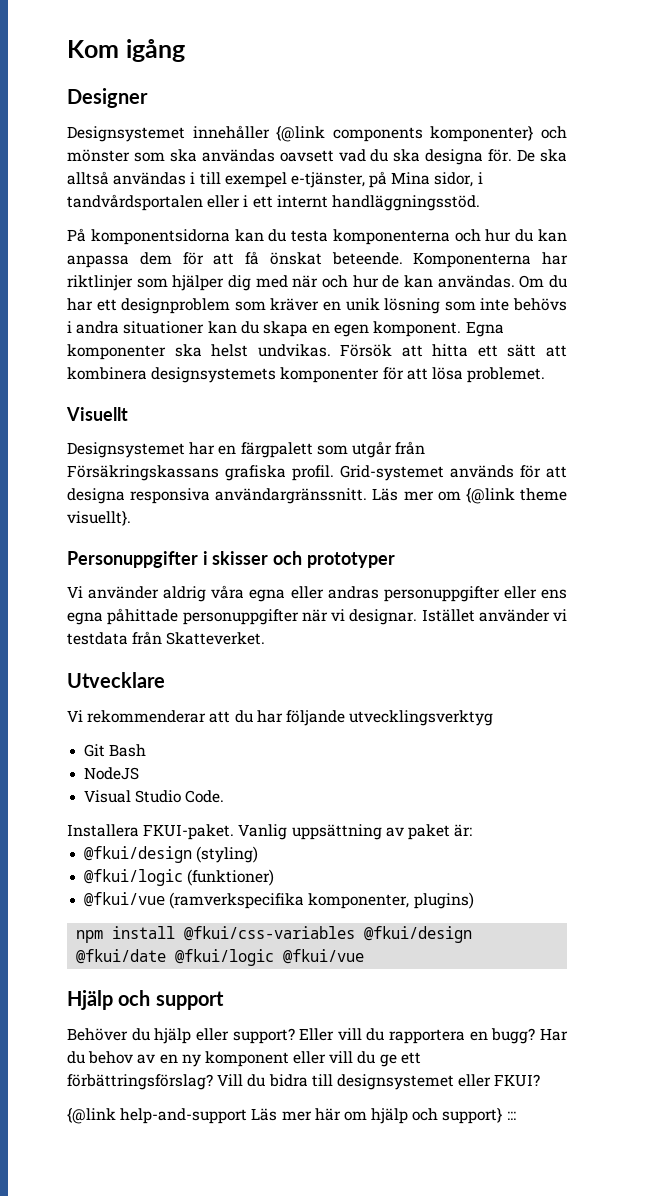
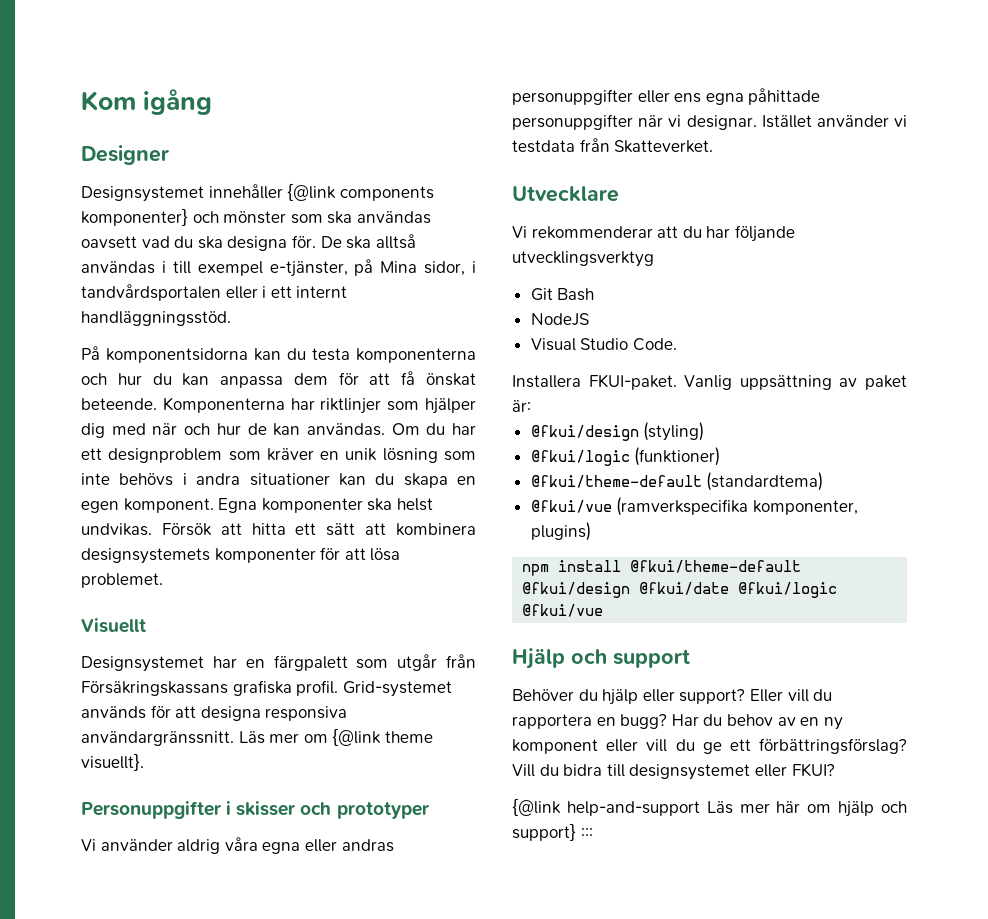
+ @fkui/theme-default (standardtema)
- npm install @fkui/css-variables @fkui/design @fkui/date @fkui/logic @fkui/vue
+ npm install @fkui/theme-default @fkui/design @fkui/date @fkui/logic @fkui/vue

